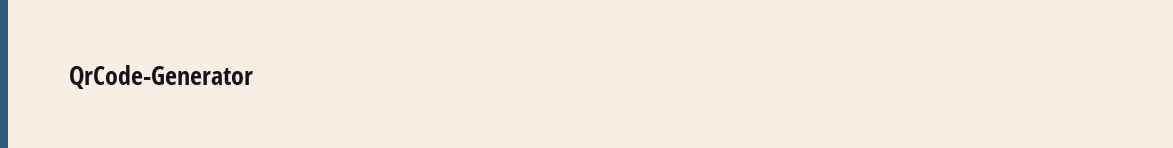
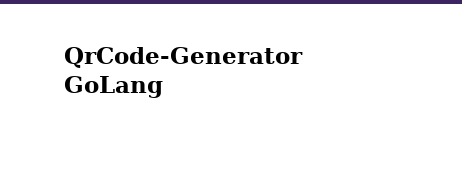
- QrCode-Generator
+ QrCode-Generator GoLang

